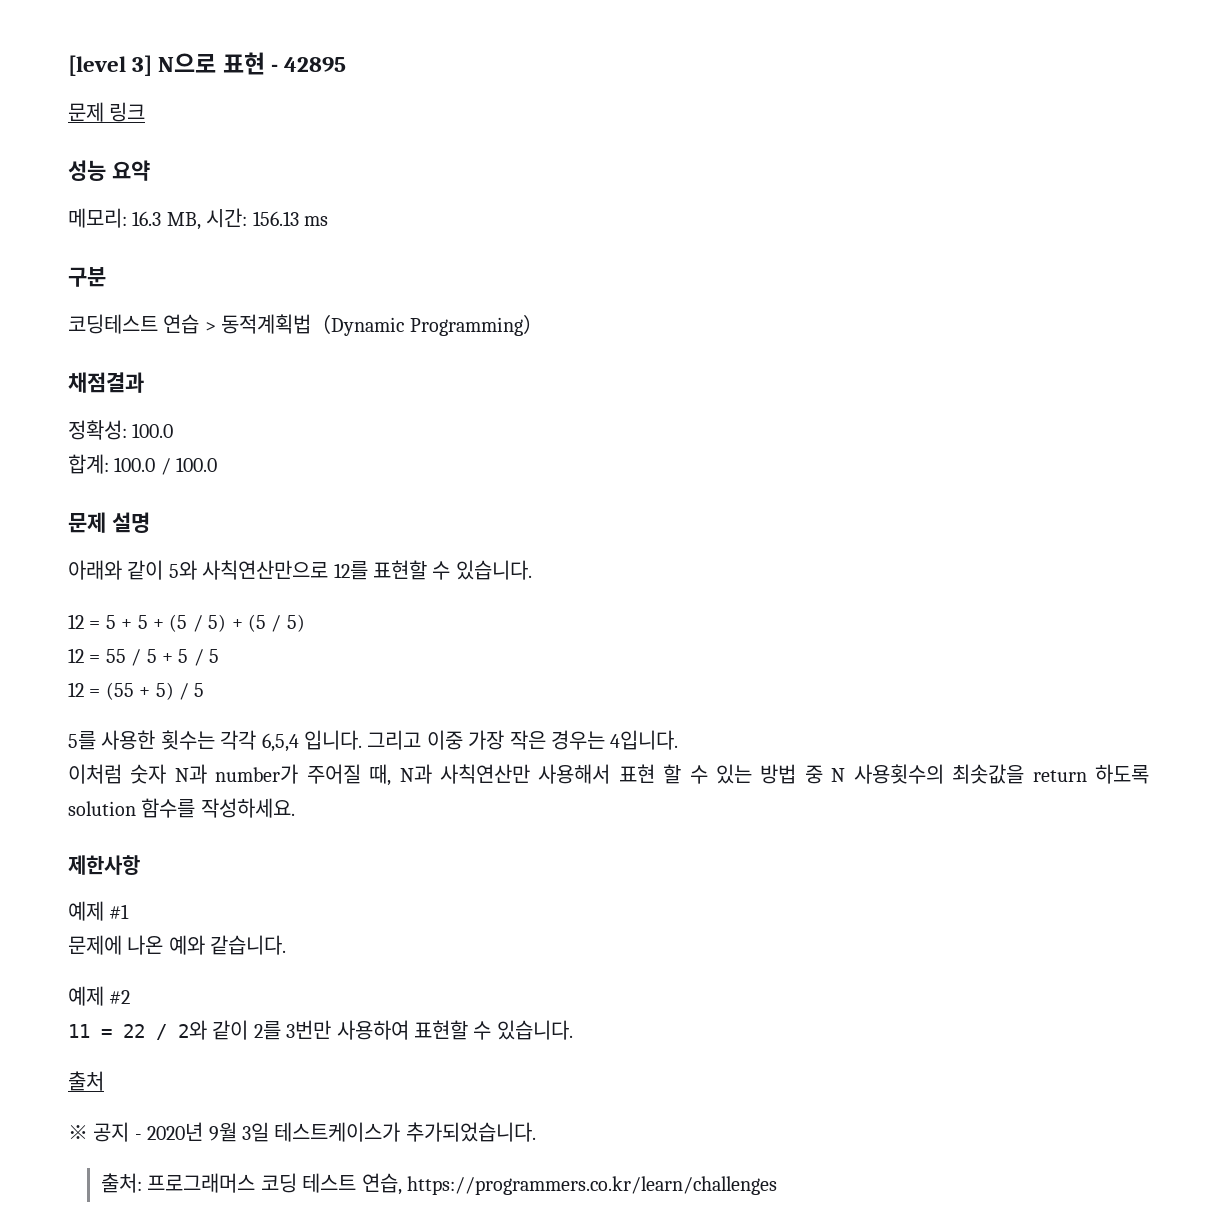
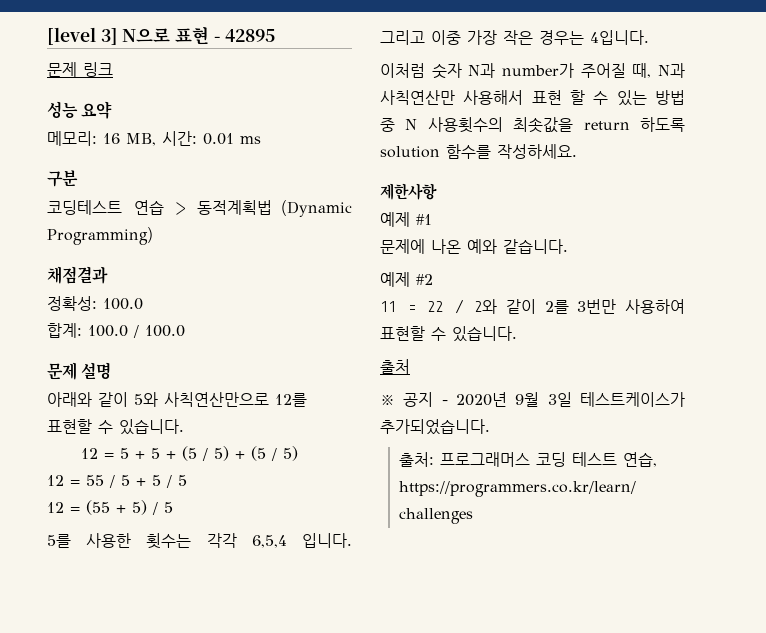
- 메모리: 16.3 MB, 시간: 156.13 ms
+ 메모리: 16 MB, 시간: 0.01 ms

